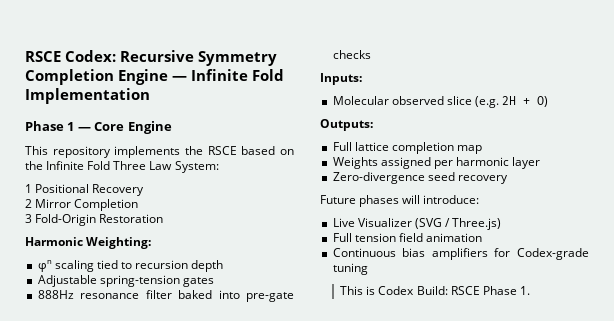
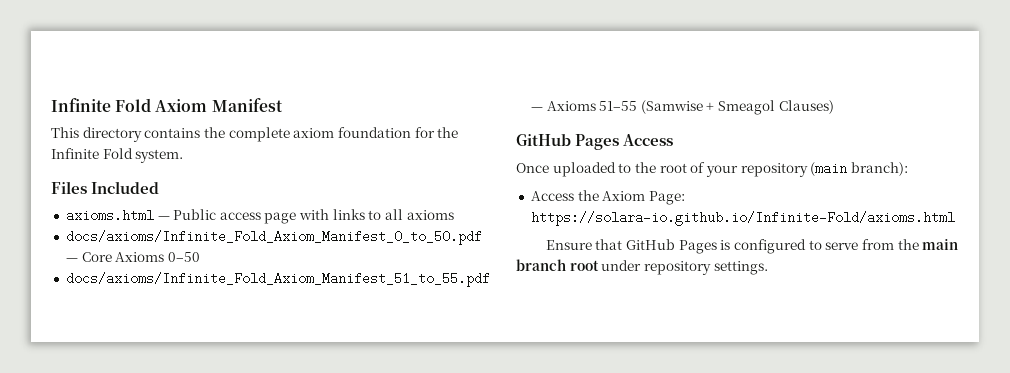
- RSCE Codex: Recursive Symmetry Completion Engine — Infinite Fold Implementation
- Phase 1 — Core Engine
- This repository implements the RSCE based on the Infinite Fold Three Law System:
- 1 Positional Recovery
- 2 Mirror Completion
- 3 Fold-Origin Restoration
- Harmonic Weighting:
- φⁿ scaling tied to recursion depth
- Adjustable spring-tension gates
- 888Hz resonance filter baked into pre-gate checks
- Inputs:
- Molecular observed slice (e.g. 2H + O)
- Outputs:
- Full lattice completion map
- Weights assigned per harmonic layer
- Zero-divergence seed recovery
- Future phases will introduce:
- Live Visualizer (SVG / Three.js)
- Full tension field animation
- Continuous bias amplifiers for Codex-grade tuning
- This is Codex Build: RSCE Phase 1.
+ Infinite Fold Axiom Manifest
+ This directory contains the complete axiom foundation for the Infinite Fold system.
+ Files Included
+ axioms.html — Public access page with links to all axioms
+ docs/axioms/Infinite_Fold_Axiom_Manifest_0_to_50.pdf — Core Axioms 0–50
+ docs/axioms/Infinite_Fold_Axiom_Manifest_51_to_55.pdf — Axioms 51–55 (Samwise + Smeagol Clauses)
+ GitHub Pages Access
+ Once uploaded to the root of your repository (main branch):
+ Access the Axiom Page: https://solara-io.github.io/Infinite-Fold/axioms.html
+ Ensure that GitHub Pages is configured to serve from the main branch root under repository settings.

